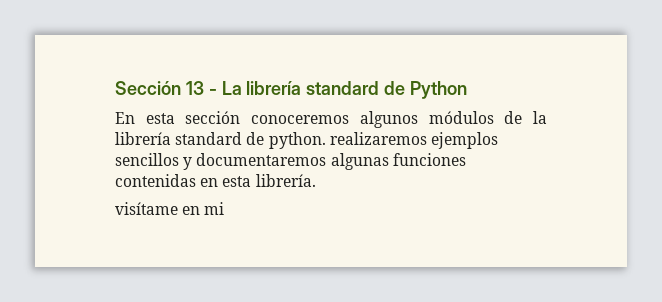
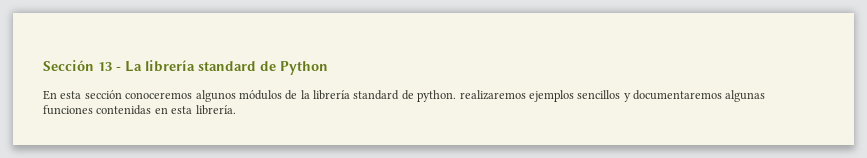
- visítame en mi

